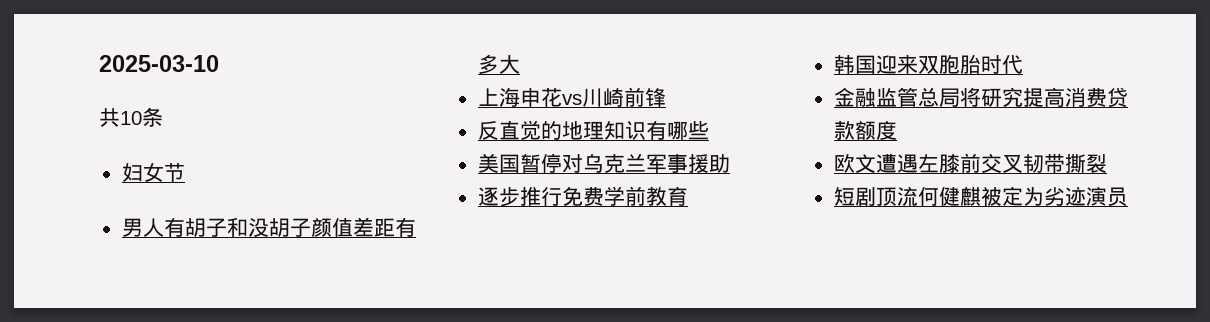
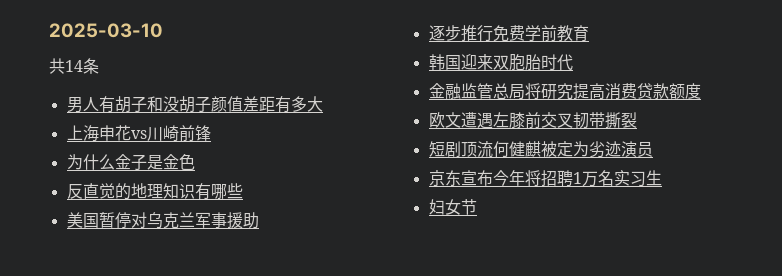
- 共10条
+ 共14条
- 妇女节
+ 为什么金子是金色
+ 京东宣布今年将招聘1万名实习生
+ 妇女节

